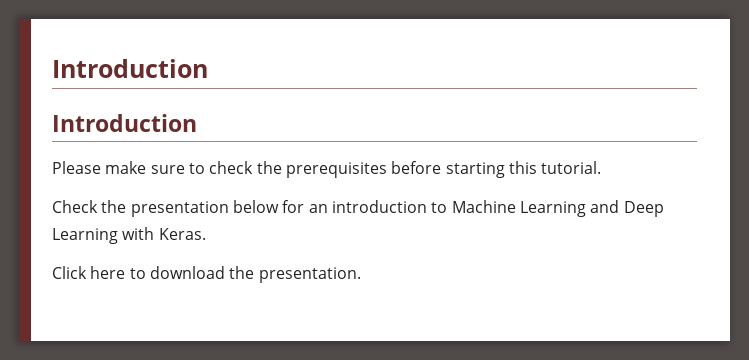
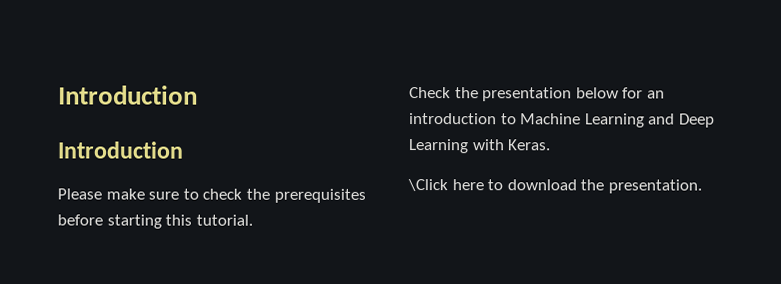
- Click here to download the presentation.
+ \Click here to download the presentation.

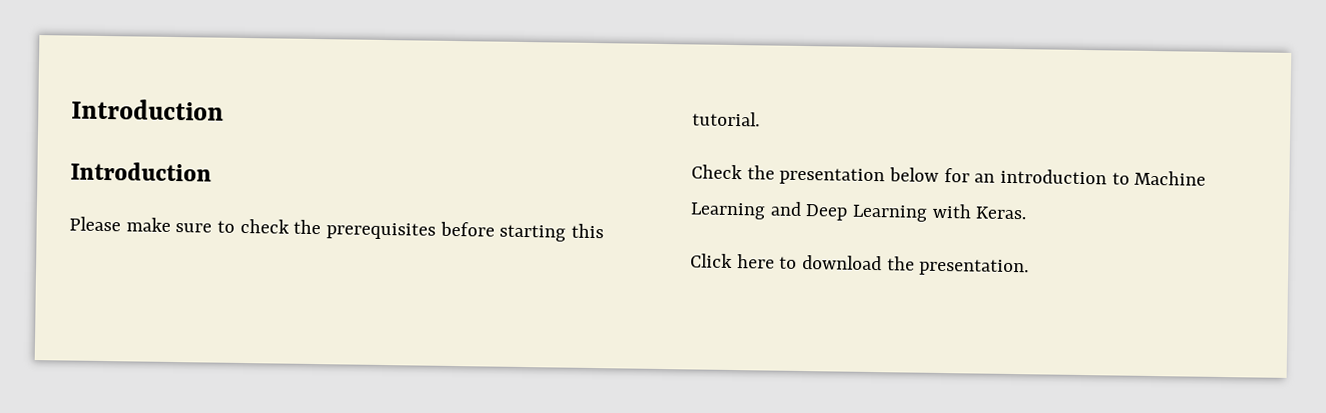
- \Click here to download the presentation.
+ Click here to download the presentation.

